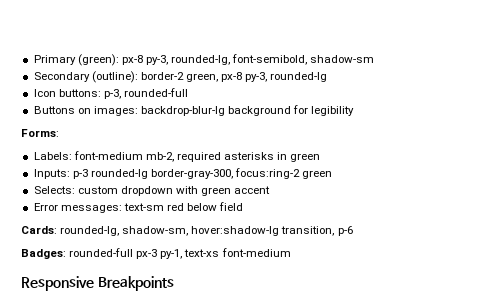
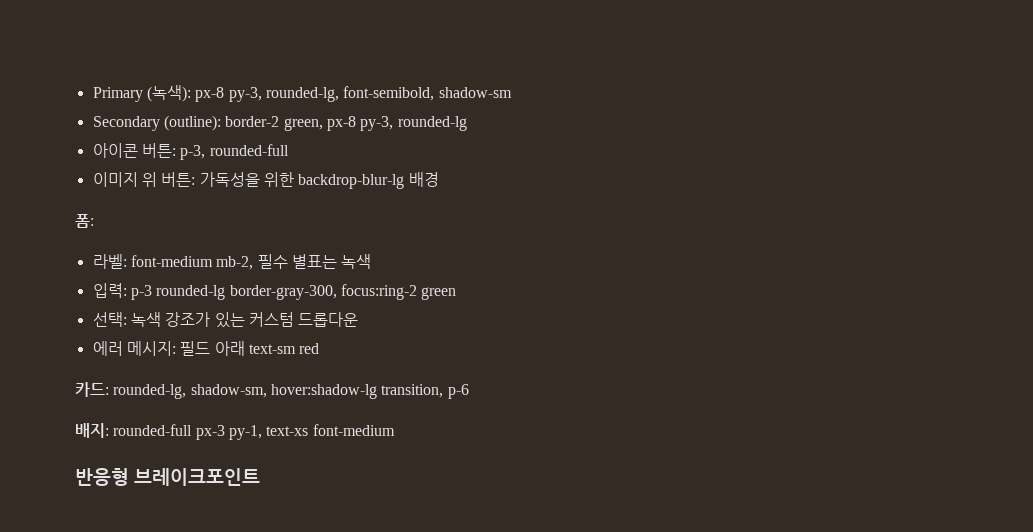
- Primary (green): px-8 py-3, rounded-lg, font-semibold, shadow-sm
+ Primary (녹색): px-8 py-3, rounded-lg, font-semibold, shadow-sm
- Icon buttons: p-3, rounded-full
+ 아이콘 버튼: p-3, rounded-full
- Buttons on images: backdrop-blur-lg background for legibility
- Forms:
- Labels: font-medium mb-2, required asterisks in green
- Inputs: p-3 rounded-lg border-gray-300, focus:ring-2 green
+ 이미지 위 버튼: 가독성을 위한 backdrop-blur-lg 배경
+ 폼:
+ 라벨: font-medium mb-2, 필수 별표는 녹색
+ 입력: p-3 rounded-lg border-gray-300, focus:ring-2 green
- Selects: custom dropdown with green accent
- Error messages: text-sm red below field
- Cards: rounded-lg, shadow-sm, hover:shadow-lg transition, p-6
+ 선택: 녹색 강조가 있는 커스텀 드롭다운
+ 에러 메시지: 필드 아래 text-sm red
+ 카드: rounded-lg, shadow-sm, hover:shadow-lg transition, p-6
- Badges: rounded-full px-3 py-1, text-xs font-medium
+ 배지: rounded-full px-3 py-1, text-xs font-medium
- Responsive Breakpoints
+ 반응형 브레이크포인트

